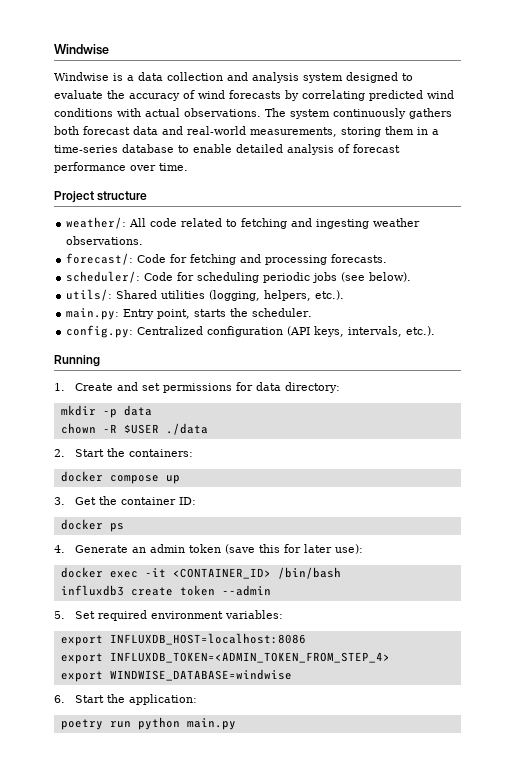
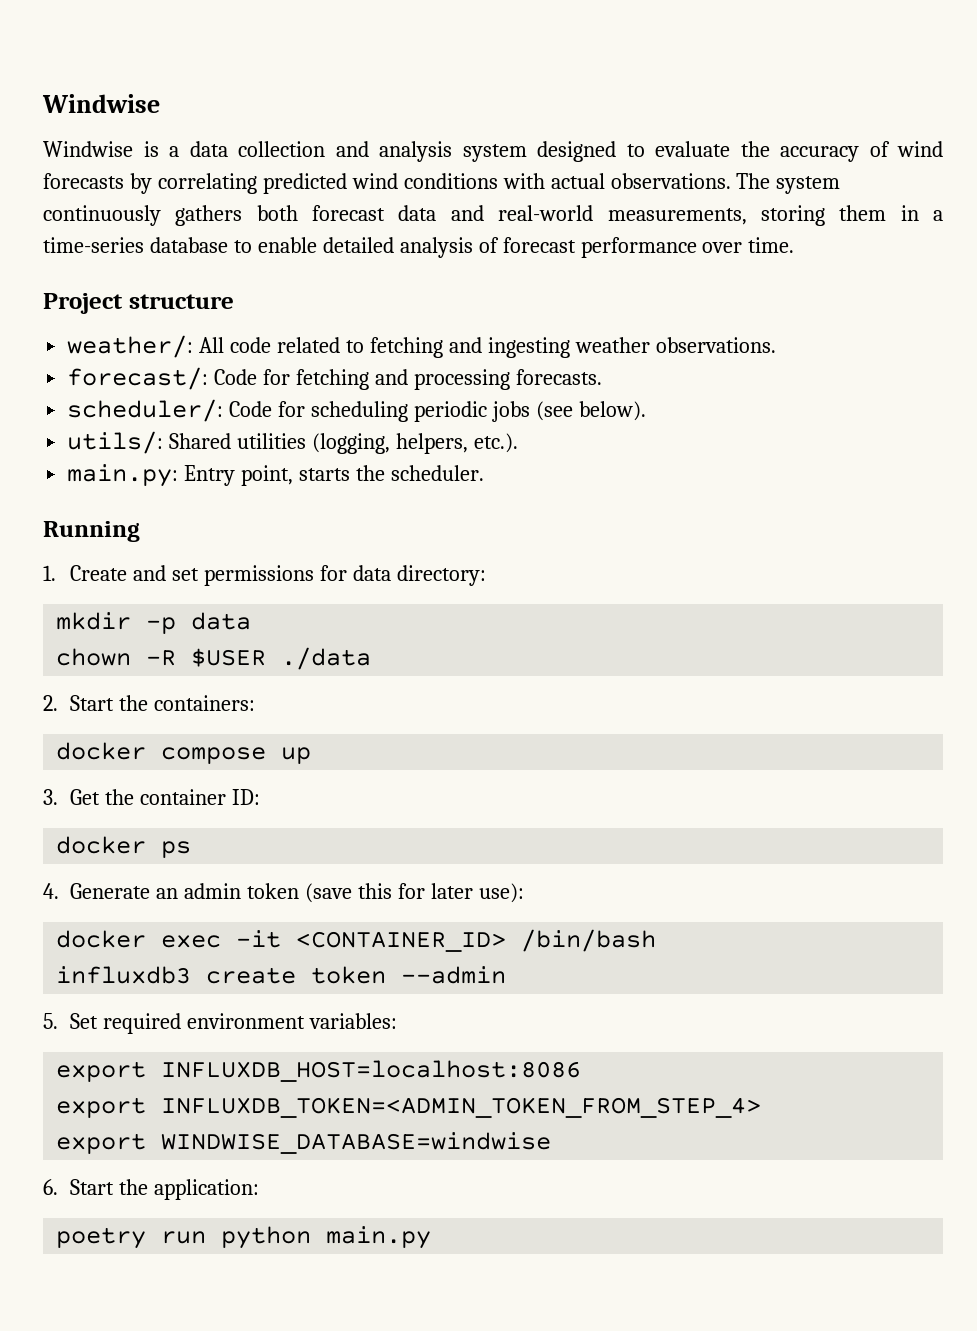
- config.py: Centralized configuration (API keys, intervals, etc.).

